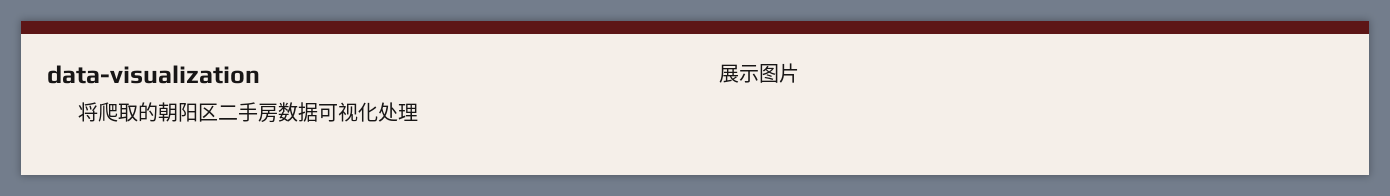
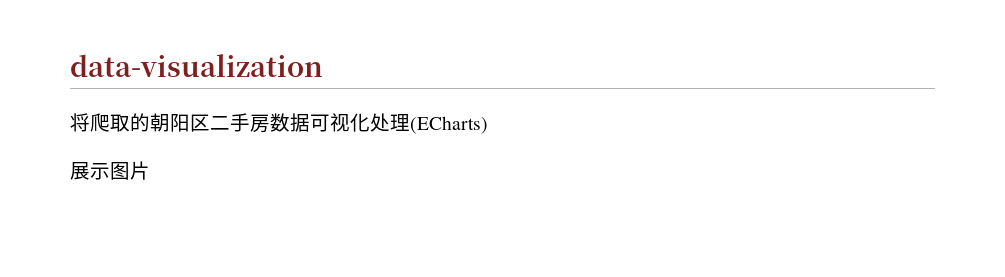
- 将爬取的朝阳区二手房数据可视化处理
+ 将爬取的朝阳区二手房数据可视化处理(ECharts)

